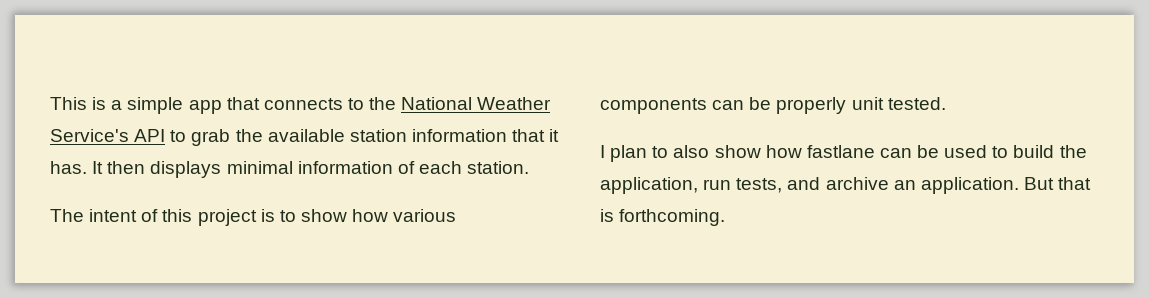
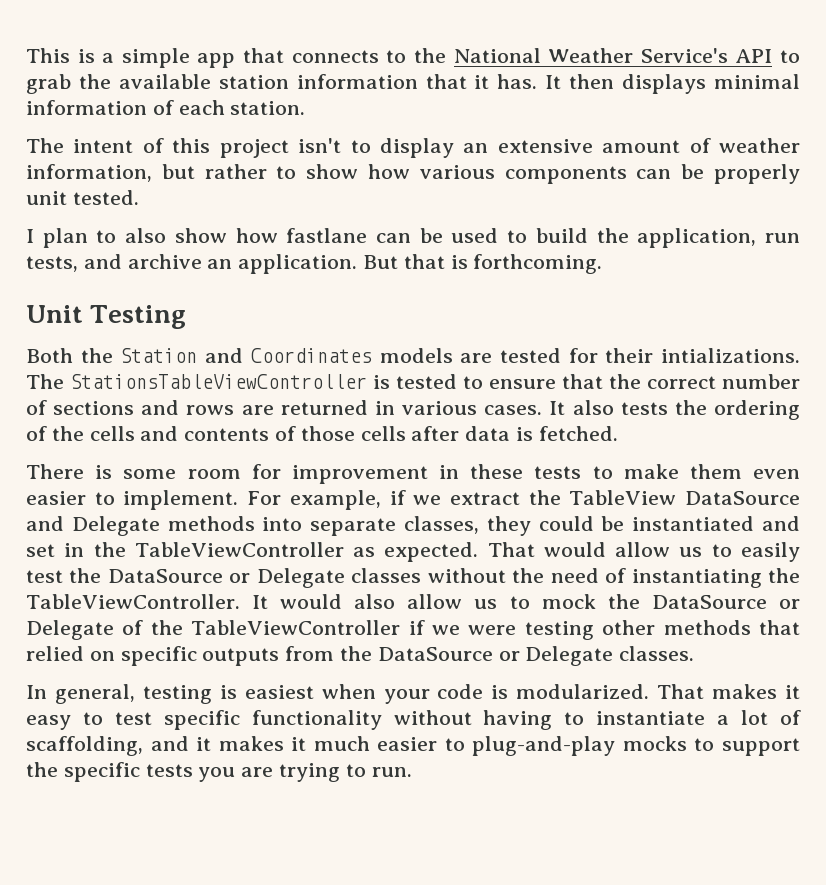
- The intent of this project is to show how various components can be properly unit tested.
+ The intent of this project isn't to display an extensive amount of weather information, but rather to show how various components can be properly unit tested.
+ Unit Testing
+ Both the Station and Coordinates models are tested for their intializations. The StationsTableViewController is tested to ensure that the correct number of sections and rows are returned in various cases. It also tests the ordering of the cells and contents of those cells after data is fetched.
+ There is some room for improvement in these tests to make them even easier to implement. For example, if we extract the TableView DataSource and Delegate methods into separate classes, they could be instantiated and set in the TableViewController as expected. That would allow us to easily test the DataSource or Delegate classes without the need of instantiating the TableViewController. It would also allow us to mock the DataSource or Delegate of the TableViewController if we were testing other methods that relied on specific outputs from the DataSource or Delegate classes.
+ In general, testing is easiest when your code is modularized. That makes it easy to test specific functionality without having to instantiate a lot of scaffolding, and it makes it much easier to plug-and-play mocks to support the specific tests you are trying to run.

